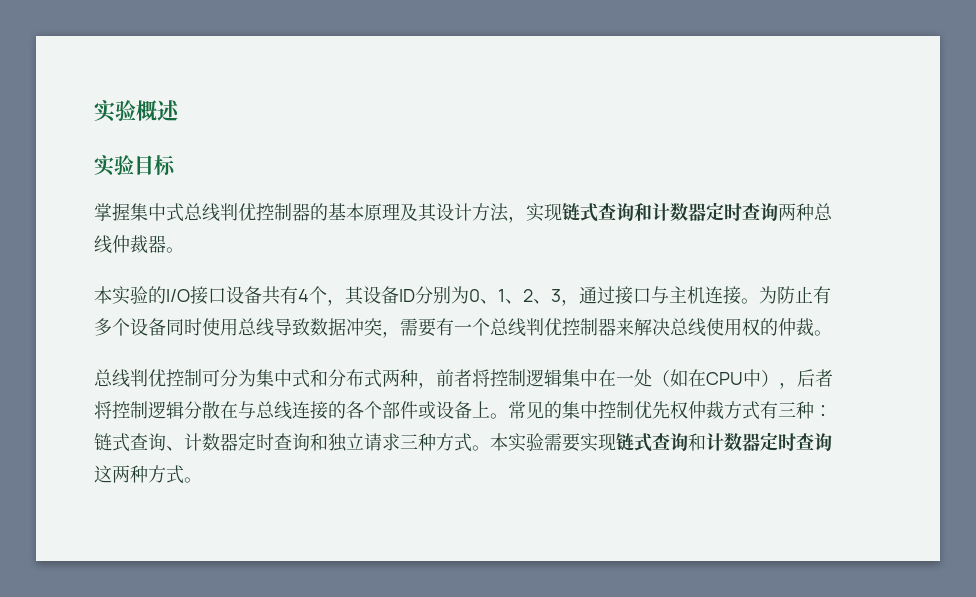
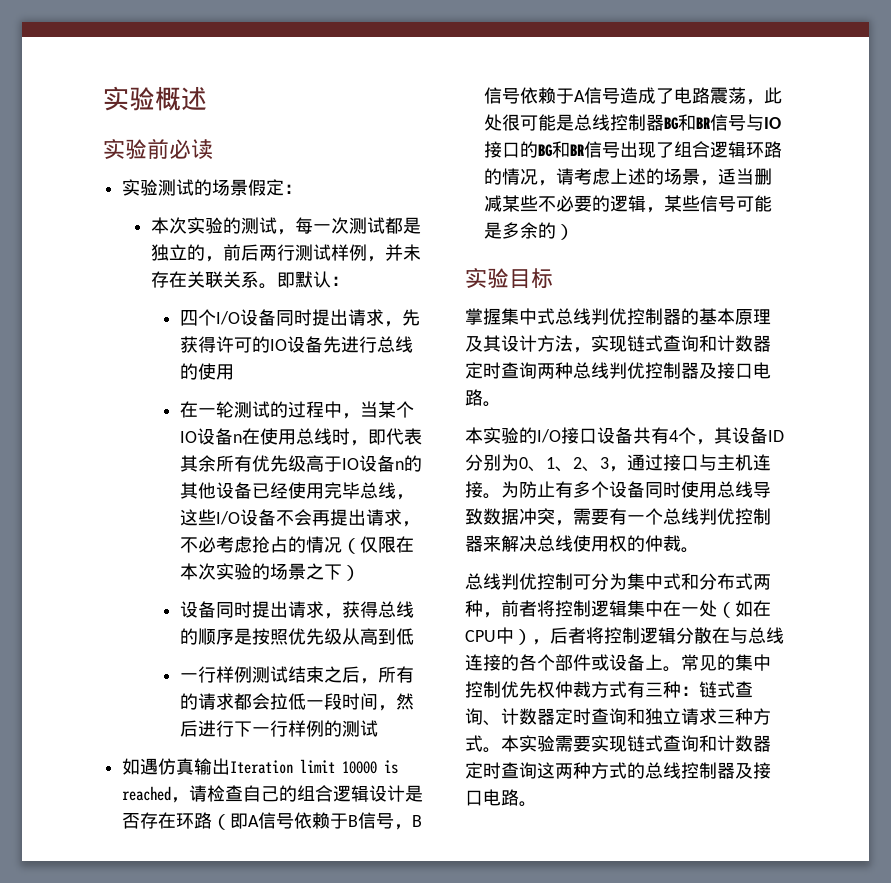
+ 实验前必读
+ 实验测试的场景假定：
+ 本次实验的测试，每一次测试都是独立的，前后两行测试样例，并未存在关联关系。即默认：
+ 四个I/O设备同时提出请求，先获得许可的IO设备先进行总线的使用
+ 在一轮测试的过程中，当某个IO设备n在使用总线时，即代表其余所有优先级高于IO设备n的其他设备已经使用完毕总线，这些I/O设备不会再提出请求，不必考虑抢占的情况（仅限在本次实验的场景之下）
+ 设备同时提出请求，获得总线的顺序是按照优先级从高到低
+ 一行样例测试结束之后，所有的请求都会拉低一段时间，然后进行下一行样例的测试
+ 如遇仿真输出Iteration limit 10000 is reached，请检查自己的组合逻辑设计是否存在环路（即A信号依赖于B信号，B信号依赖于A信号造成了电路震荡，此处很可能是总线控制器BG和BR信号与IO接口的BG和BR信号出现了组合逻辑环路的情况，请考虑上述的场景，适当删减某些不必要的逻辑，某些信号可能是多余的）
- 掌握集中式总线判优控制器的基本原理及其设计方法，实现链式查询和计数器定时查询两种总线仲裁器。
+ 掌握集中式总线判优控制器的基本原理及其设计方法，实现链式查询和计数器定时查询两种总线判优控制器及接口电路。
- 本实验需要实现链式查询和计数器定时查询这两种方式。
+ 本实验需要实现链式查询和计数器定时查询这两种方式的总线控制器及接口电路。

